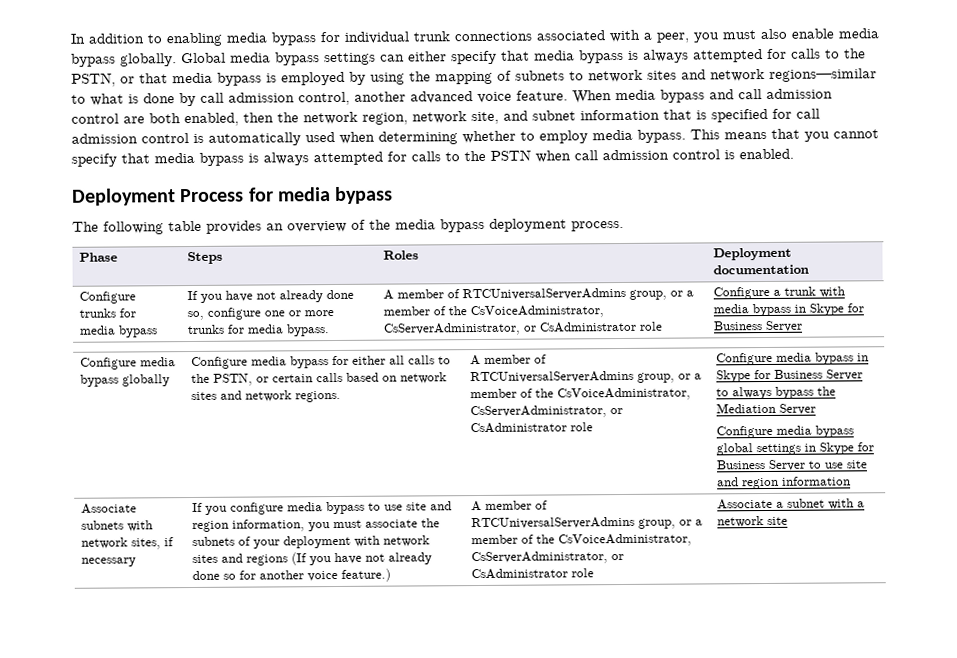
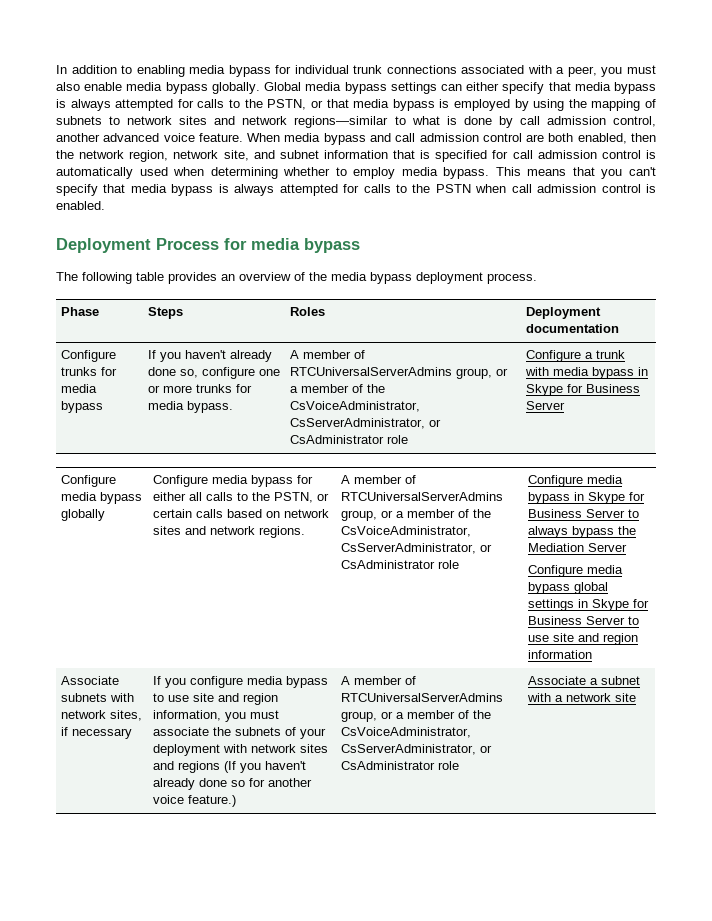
- This means that you cannot specify that media bypass is always attempted for calls to the PSTN when call admission control is enabled.
+ This means that you can't specify that media bypass is always attempted for calls to the PSTN when call admission control is enabled.
- If you have not already done so, configure one or more trunks for media bypass.
+ If you haven't already done so, configure one or more trunks for media bypass.
- If you configure media bypass to use site and region information, you must associate the subnets of your deployment with network sites and regions (If you have not already done so for another voice feature.)
+ If you configure media bypass to use site and region information, you must associate the subnets of your deployment with network sites and regions (If you haven't already done so for another voice feature.)

